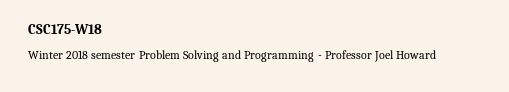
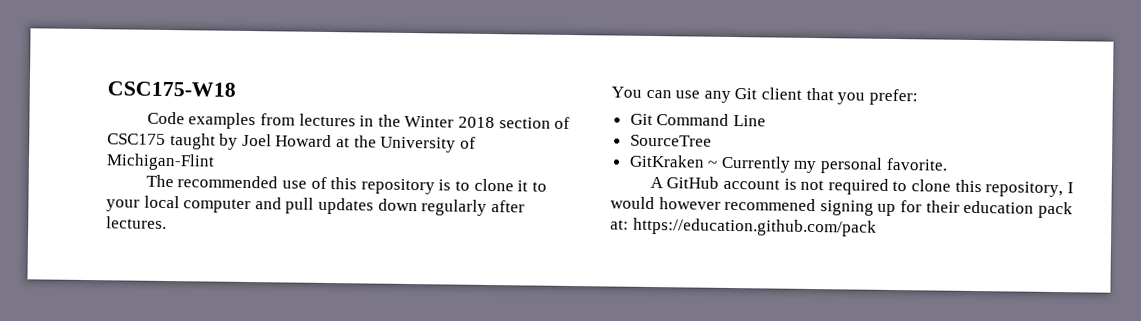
- Winter 2018 semester Problem Solving and Programming - Professor Joel Howard
+ Code examples from lectures in the Winter 2018 section of CSC175 taught by Joel Howard at the University of Michigan-Flint
+ The recommended use of this repository is to clone it to your local computer and pull updates down regularly after lectures.
+ You can use any Git client that you prefer:
+ Git Command Line
+ SourceTree
+ GitKraken ~ Currently my personal favorite.
+ A GitHub account is not required to clone this repository, I would however recommened signing up for their education pack at: https://education.github.com/pack

